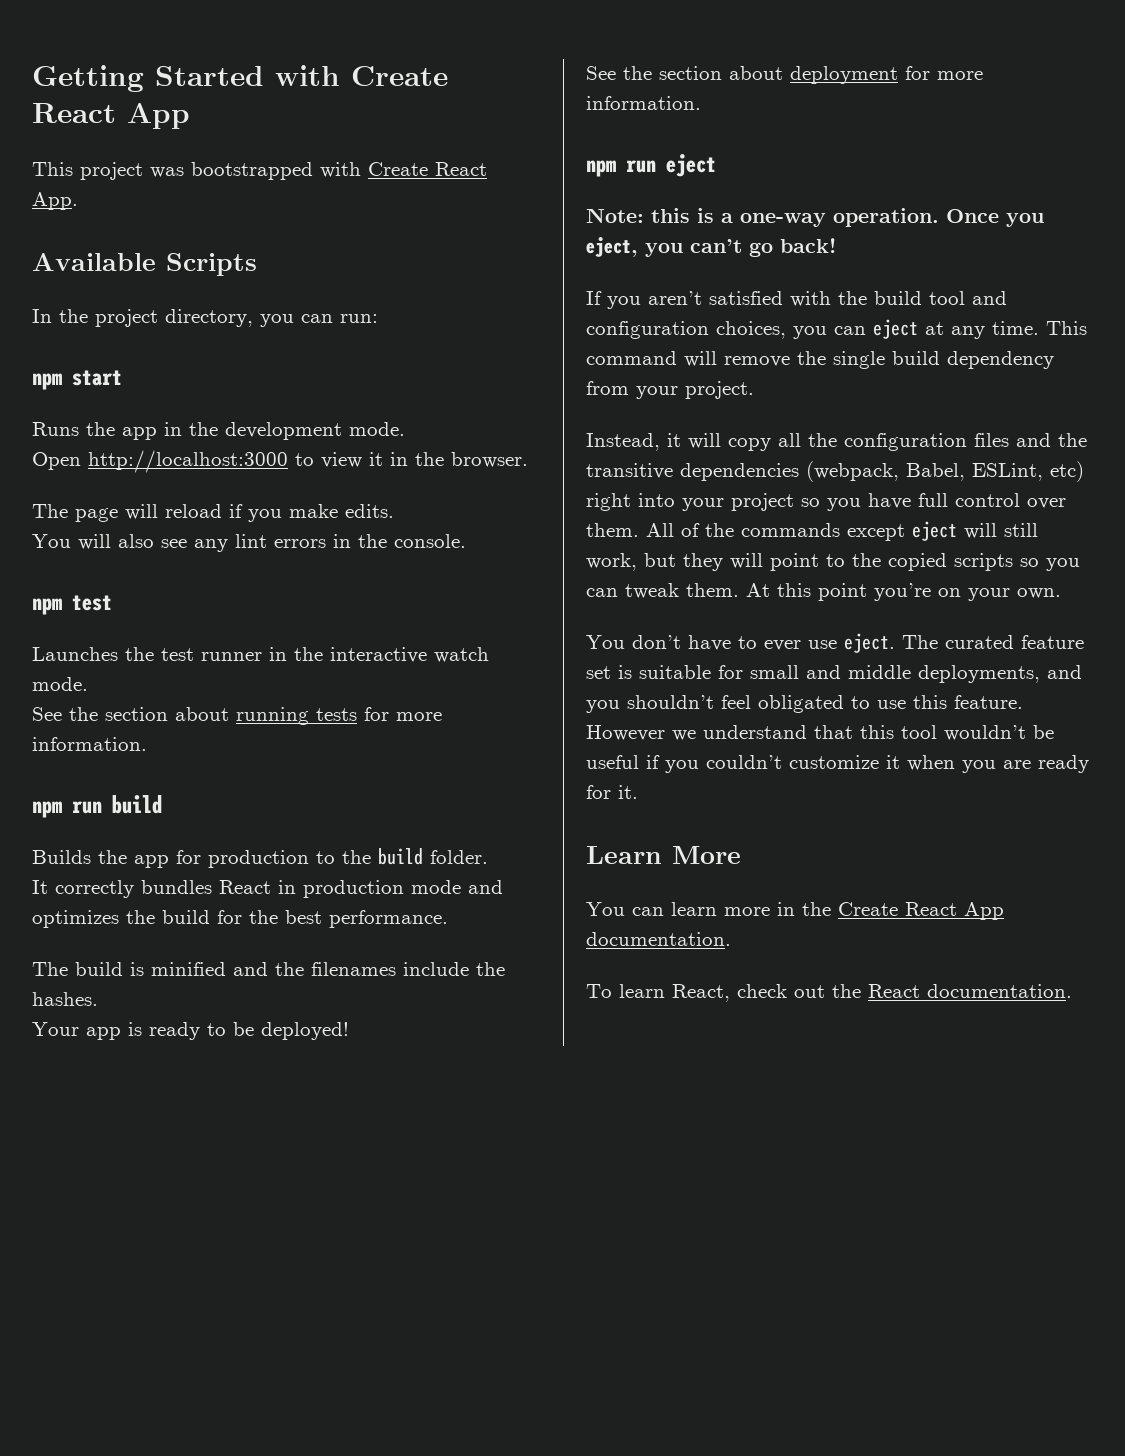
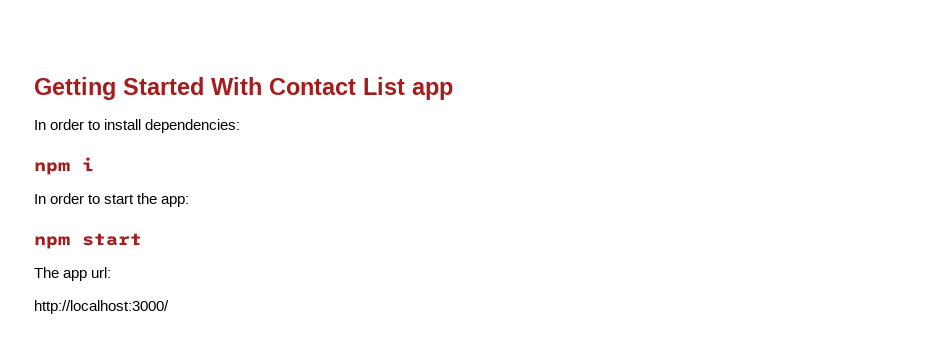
- Getting Started with Create React App
- This project was bootstrapped with Create React App.
- Available Scripts
- In the project directory, you can run:
+ Getting Started With Contact List app
+ In order to install dependencies:
+ npm i
+ In order to start the app:
  npm start
- Runs the app in the development mode.
- Open http://localhost:3000 to view it in the browser.
- The page will reload if you make edits.
- You will also see any lint errors in the console.
- npm test
- Launches the test runner in the interactive watch mode.
- See the section about running tests for more information.
- npm run build
- Builds the app for production to the build folder.
- It correctly bundles React in production mode and optimizes the build for the best performance.
- The build is minified and the filenames include the hashes.
- Your app is ready to be deployed!
- See the section about deployment for more information.
- npm run eject
- Note: this is a one-way operation. Once you eject, you can’t go back!
- If you aren’t satisfied with the build tool and configuration choices, you can eject at any time. This command will remove the single build dependency from your project.
- Instead, it will copy all the configuration files and the transitive dependencies (webpack, Babel, ESLint, etc) right into your project so you have full control over them. All of the commands except eject will still work, but they will point to the copied scripts so you can tweak them. At this point you’re on your own.
- You don’t have to ever use eject. The curated feature set is suitable for small and middle deployments, and you shouldn’t feel obligated to use this feature. However we understand that this tool wouldn’t be useful if you couldn’t customize it when you are ready for it.
- Learn More
- You can learn more in the Create React App documentation.
- To learn React, check out the React documentation.
+ The app url:
+ http://localhost:3000/

